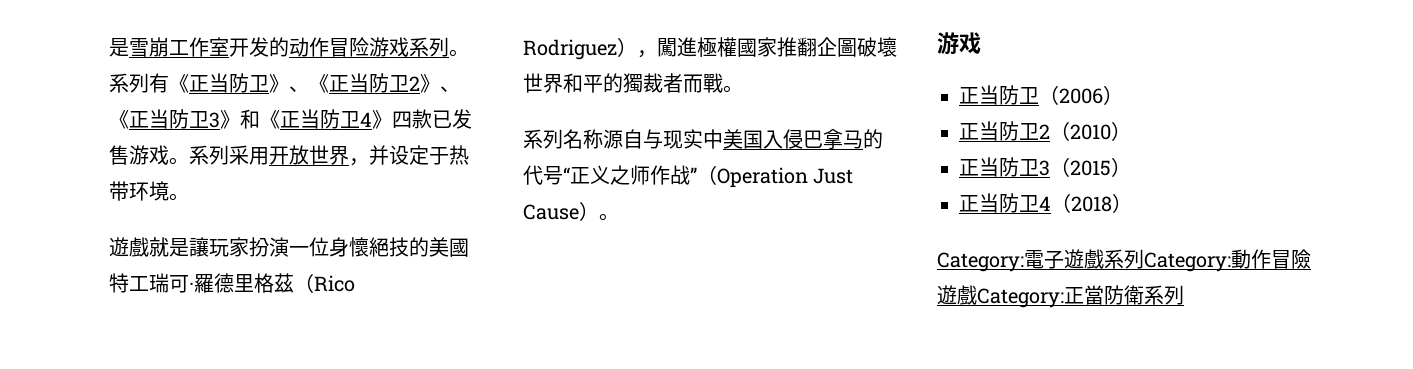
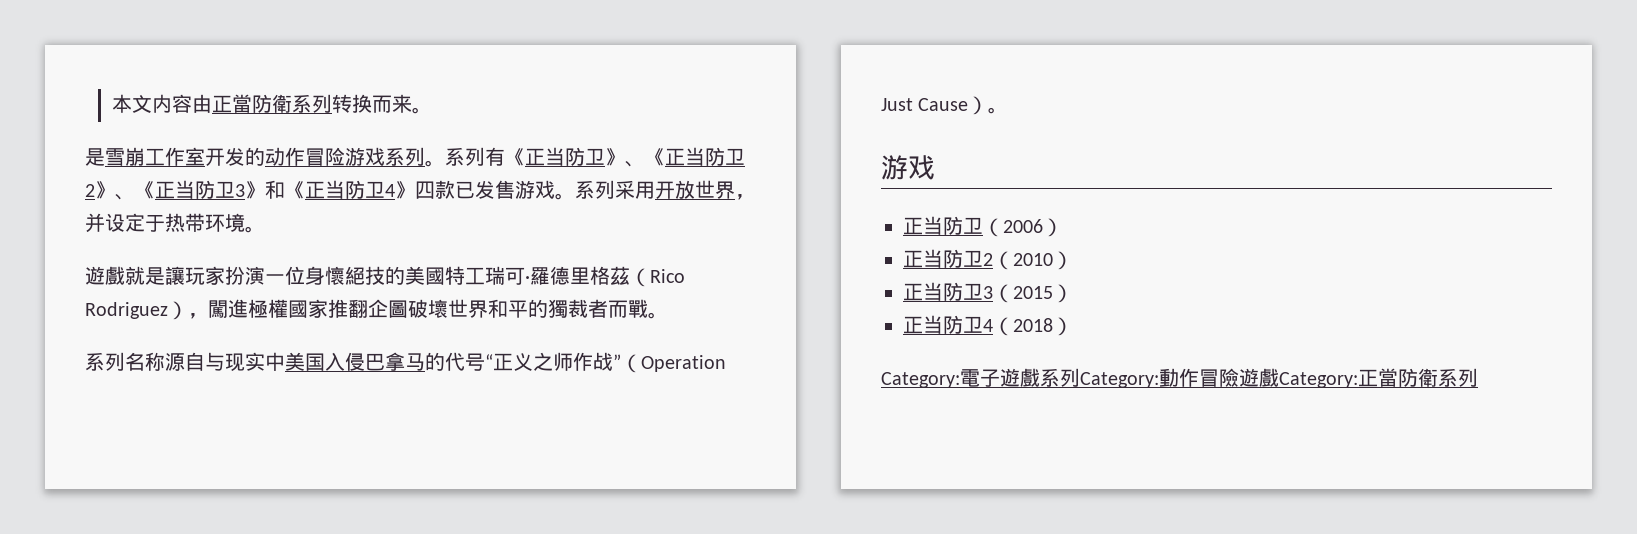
+ 本文内容由正當防衛系列转换而来。

